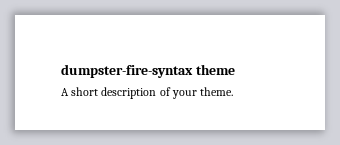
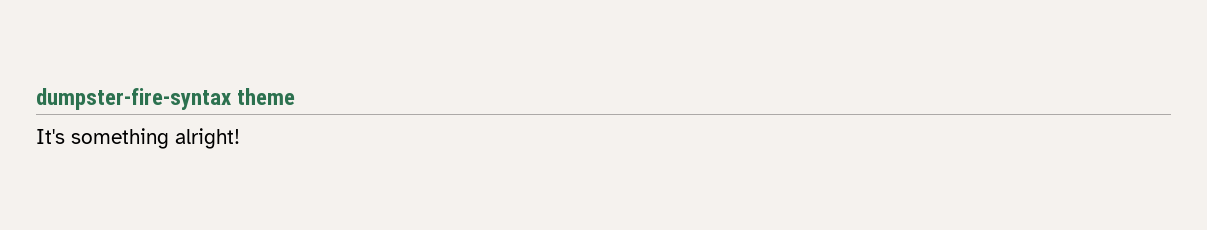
- A short description of your theme.
+ It's something alright!

